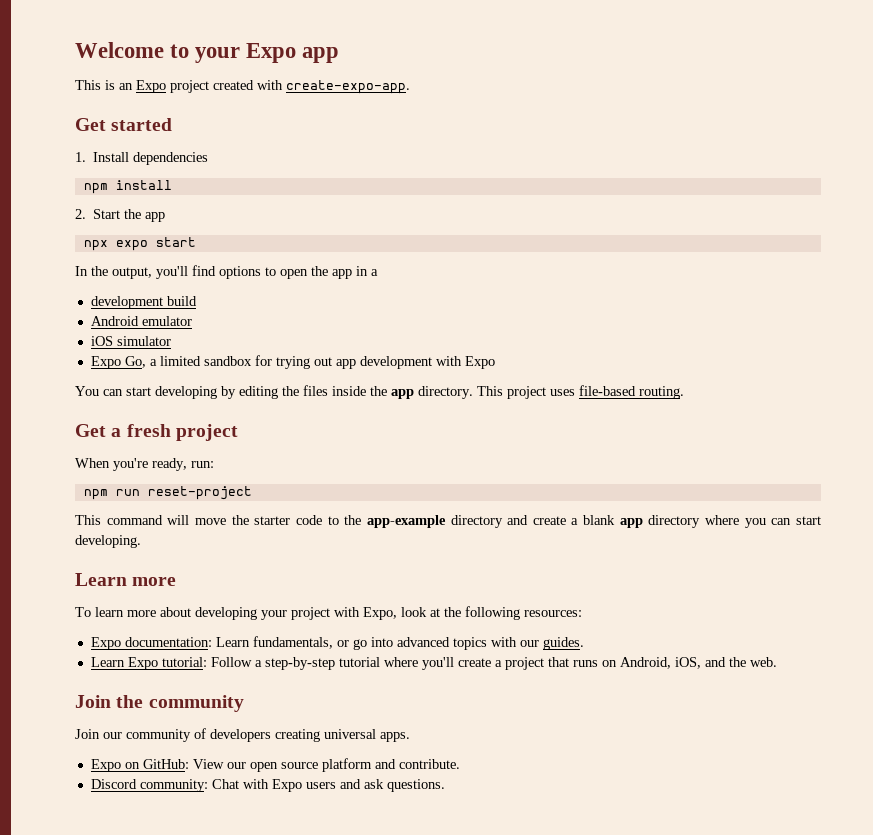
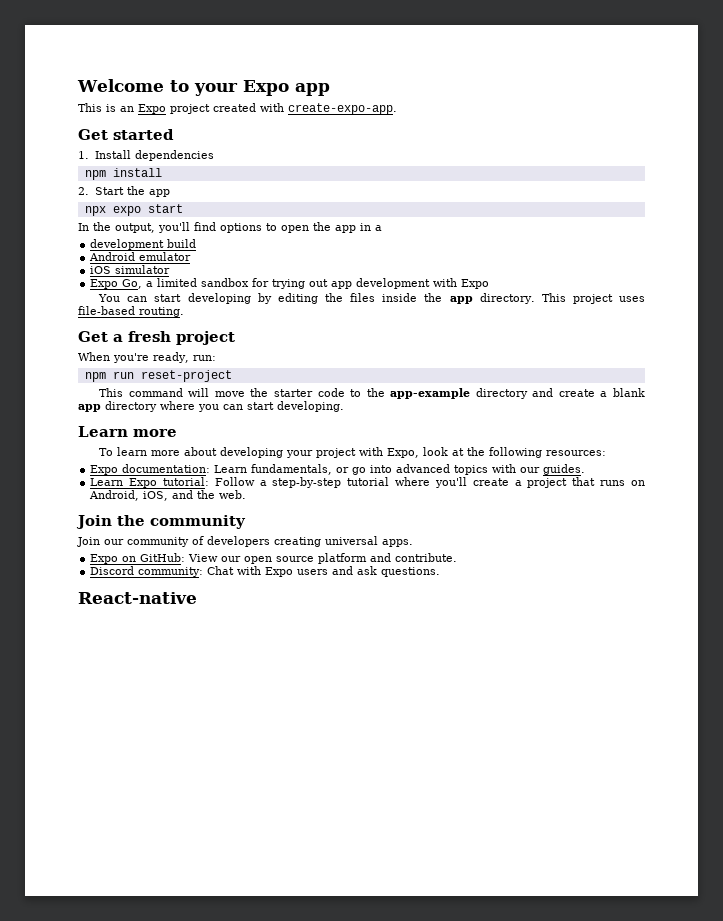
+ React-native

